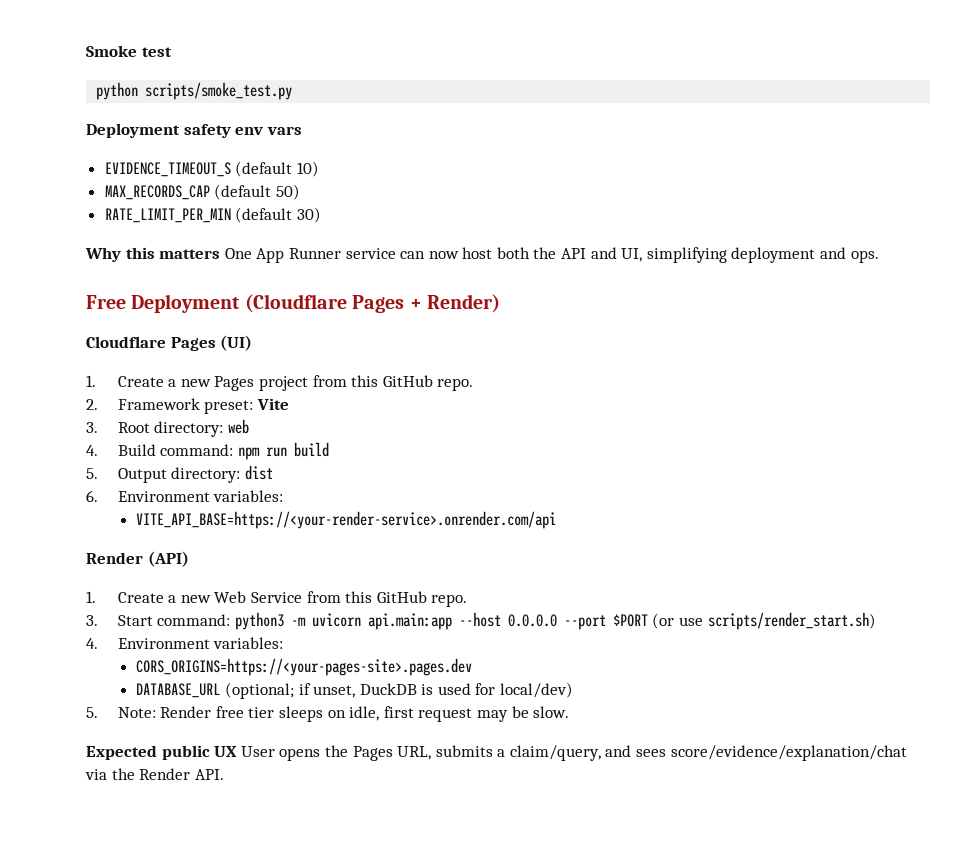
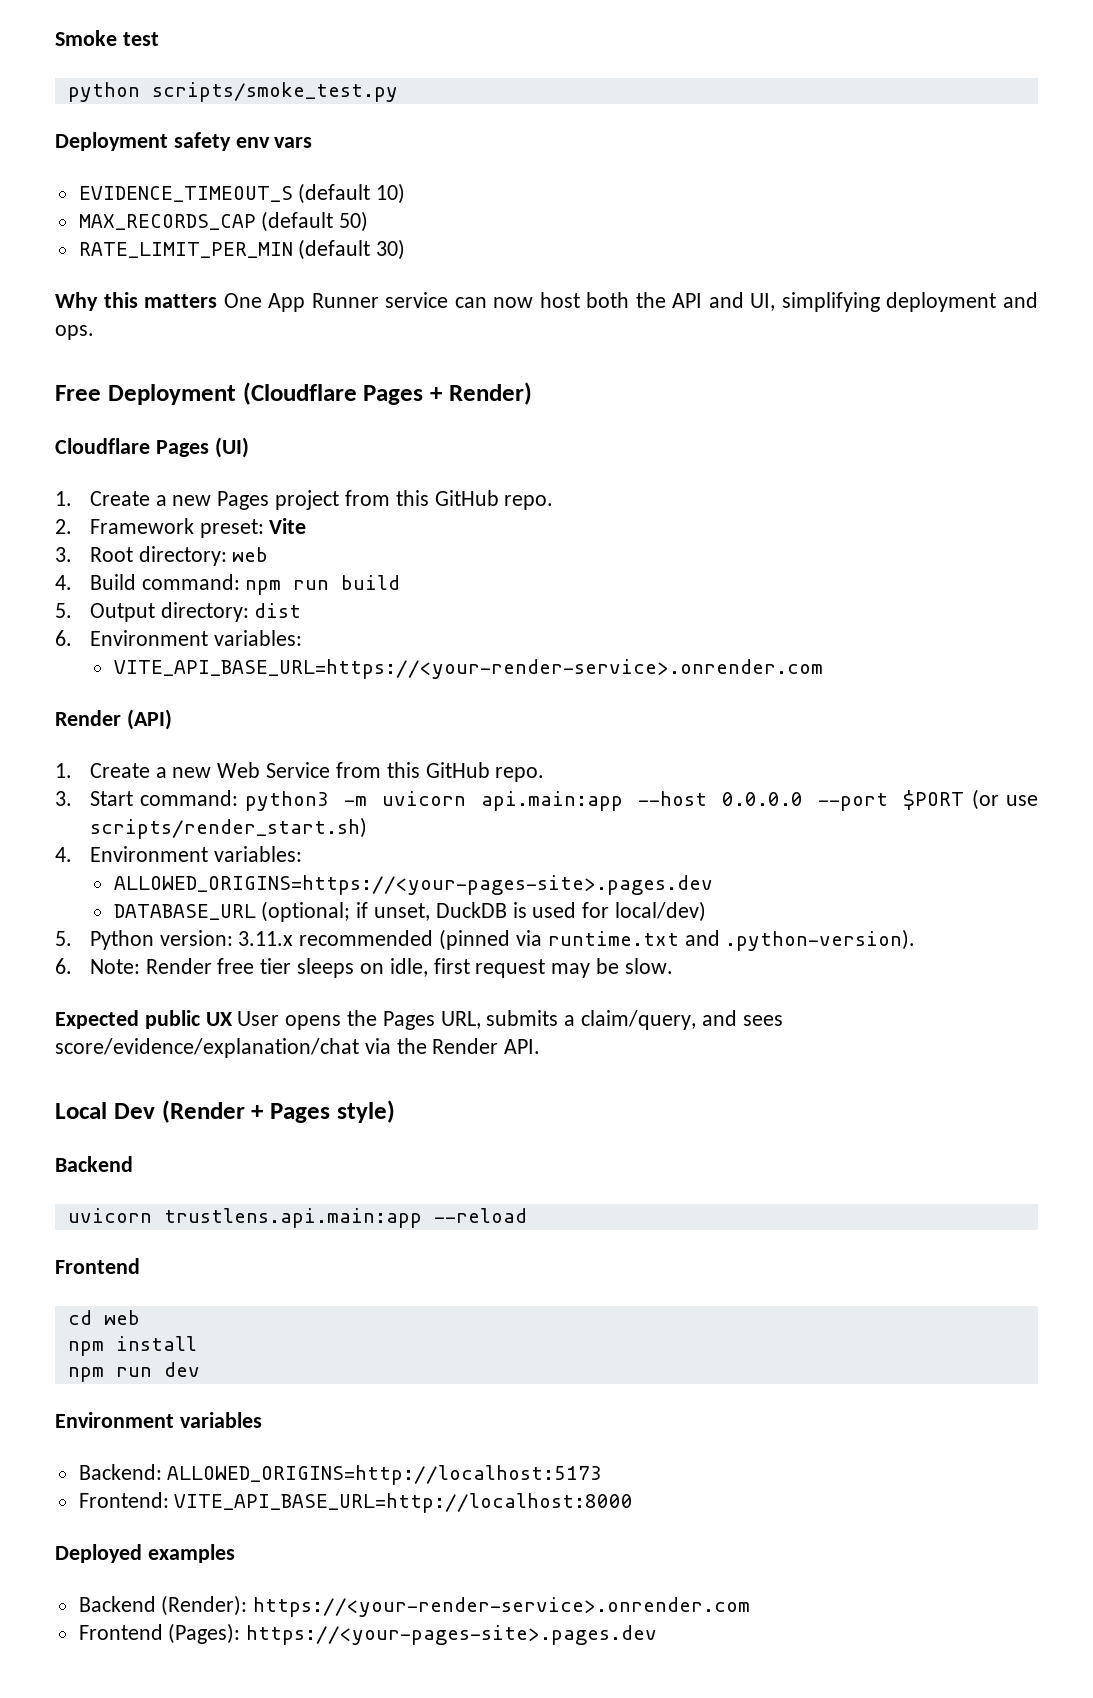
- VITE_API_BASE=https://<your-render-service>.onrender.com/api
+ VITE_API_BASE_URL=https://<your-render-service>.onrender.com
- CORS_ORIGINS=https://<your-pages-site>.pages.dev
+ ALLOWED_ORIGINS=https://<your-pages-site>.pages.dev
- 5. Note: Render free tier sleeps on idle, first request may be slow.
+ 5. Python version: 3.11.x recommended (pinned via runtime.txt and .python-version).
+ 6. Note: Render free tier sleeps on idle, first request may be slow.
+ Local Dev (Render + Pages style)
+ Backend
+ uvicorn trustlens.api.main:app --reload
+ Frontend
+ cd web
+ npm install
+ npm run dev
+ Environment variables
+ Backend: ALLOWED_ORIGINS=http://localhost:5173
+ Frontend: VITE_API_BASE_URL=http://localhost:8000
+ Deployed examples
+ Backend (Render): https://<your-render-service>.onrender.com
+ Frontend (Pages): https://<your-pages-site>.pages.dev

